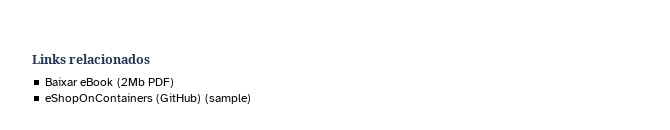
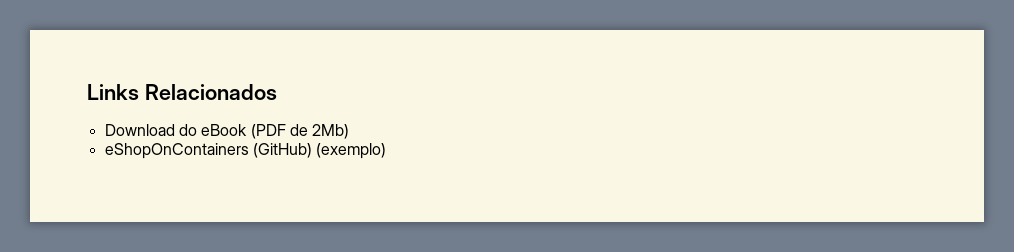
- Links relacionados
- Baixar eBook (2Mb PDF)
+ Links Relacionados
+ Download do eBook (PDF de 2Mb)
- eShopOnContainers (GitHub) (sample)
+ eShopOnContainers (GitHub) (exemplo)

